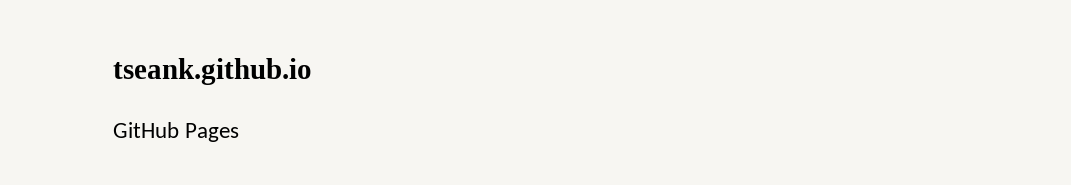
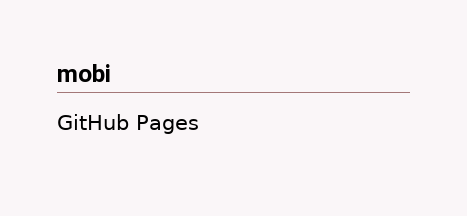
- tseank.github.io
+ mobi

